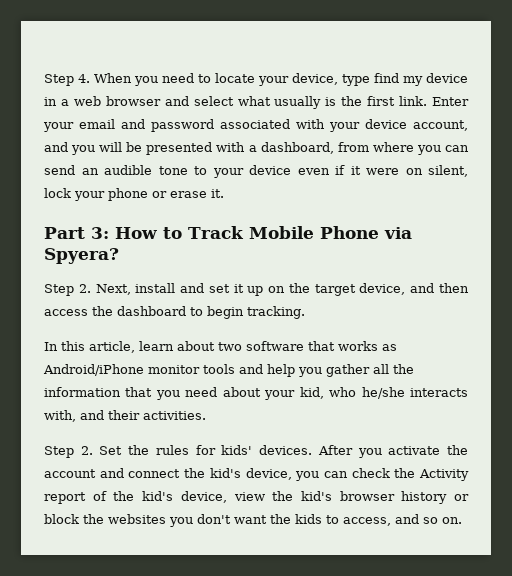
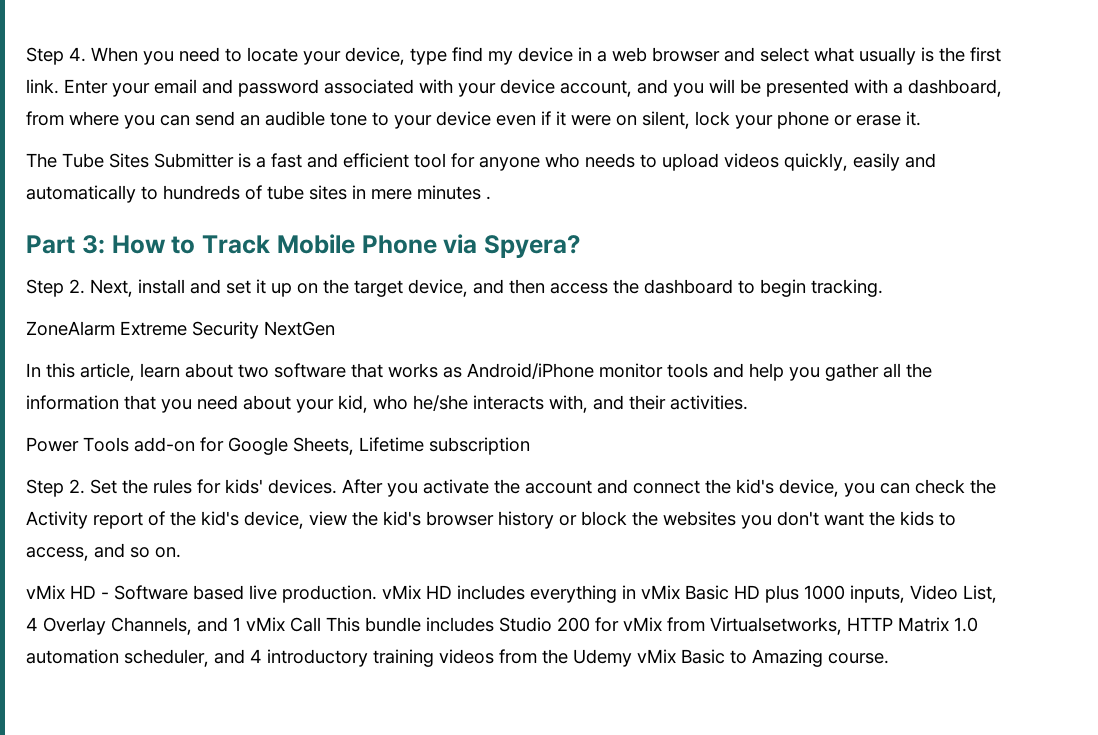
+ The Tube Sites Submitter is a fast and efficient tool for anyone who needs to upload videos quickly, easily and automatically to hundreds of tube sites in mere minutes .
+ ZoneAlarm Extreme Security NextGen
+ Power Tools add-on for Google Sheets, Lifetime subscription
+ vMix HD - Software based live production. vMix HD includes everything in vMix Basic HD plus 1000 inputs, Video List, 4 Overlay Channels, and 1 vMix Call This bundle includes Studio 200 for vMix from Virtualsetworks, HTTP Matrix 1.0 automation scheduler, and 4 introductory training videos from the Udemy vMix Basic to Amazing course.

